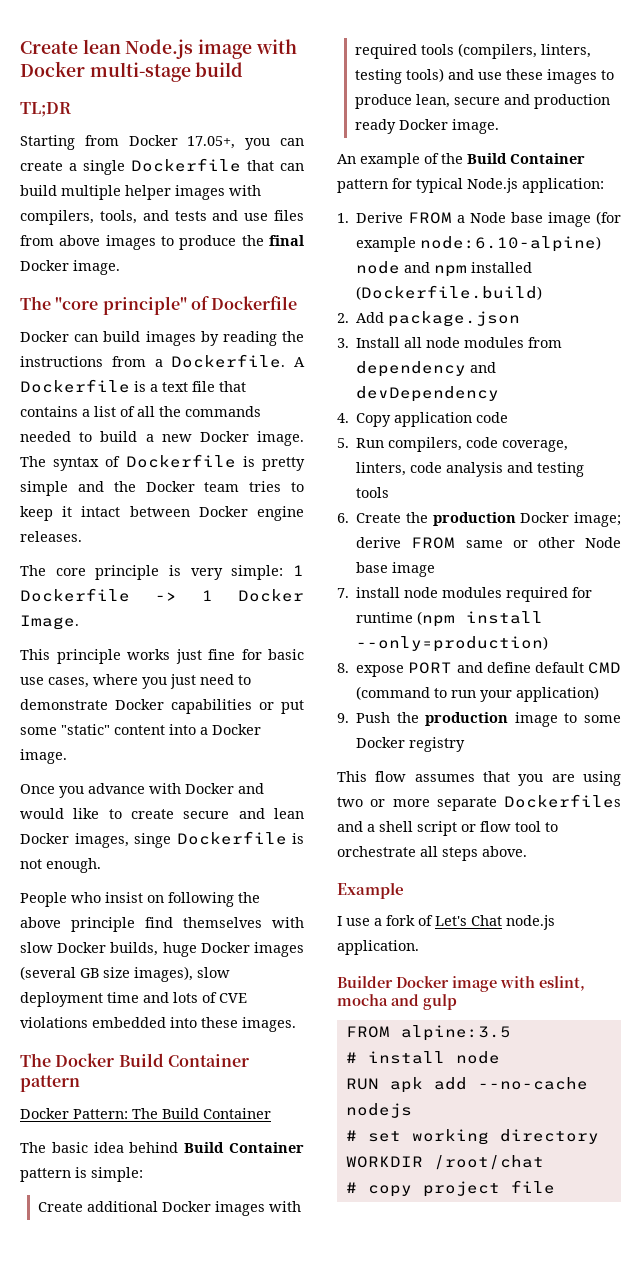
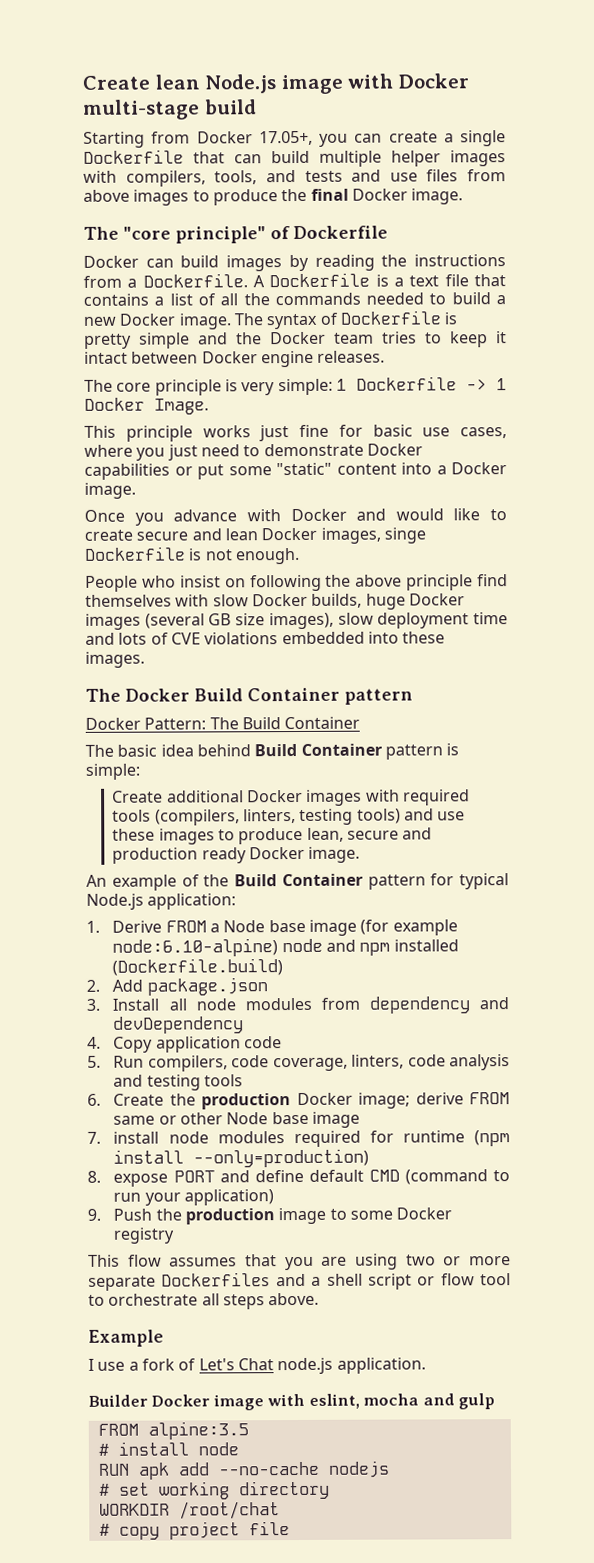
- TL;DR

